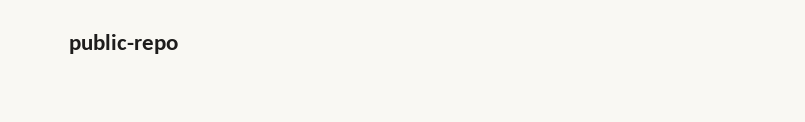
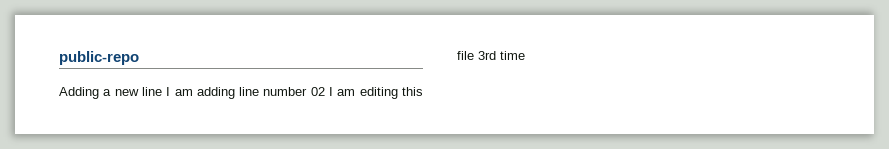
+ Adding a new line I am adding line number 02 I am editing this file 3rd time

